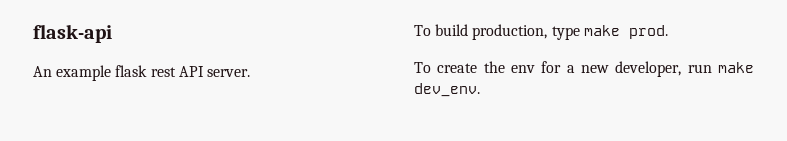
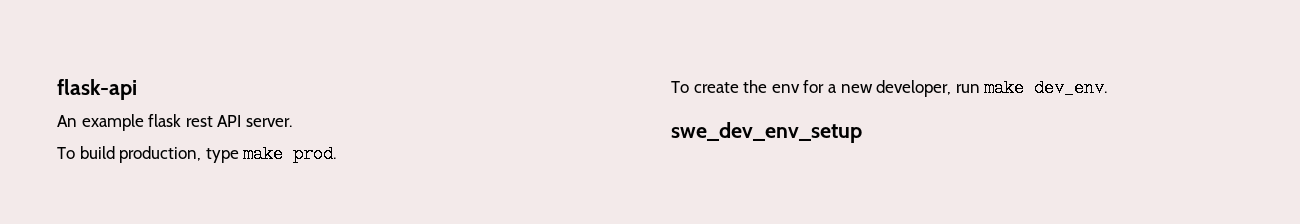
+ swe_dev_env_setup

